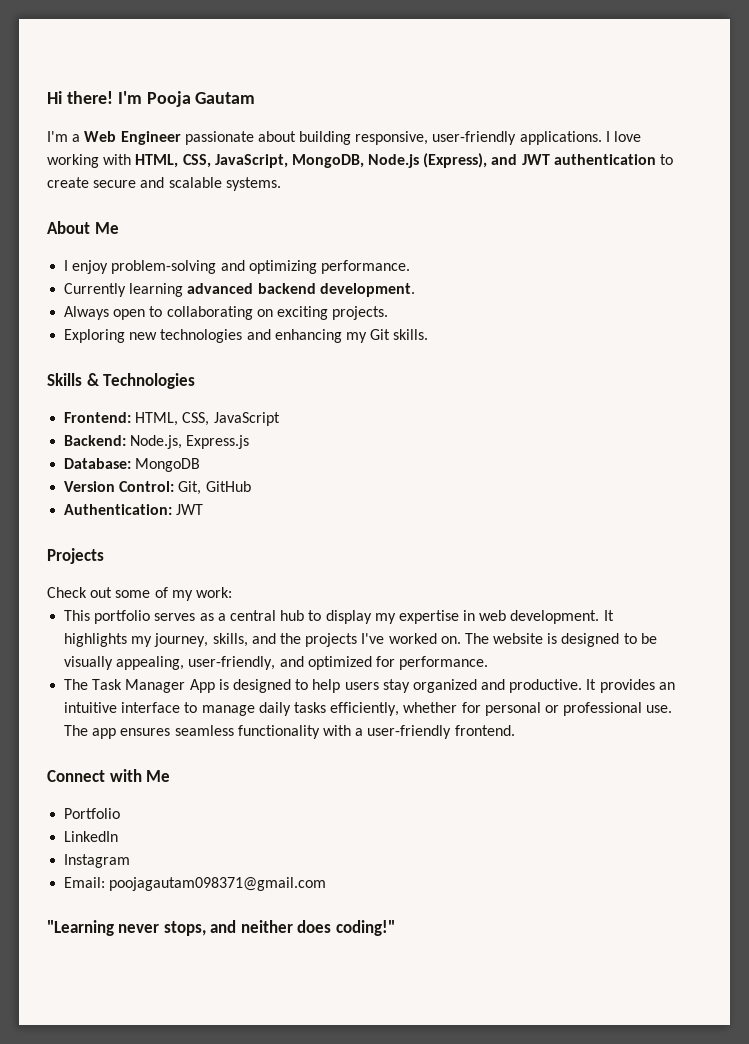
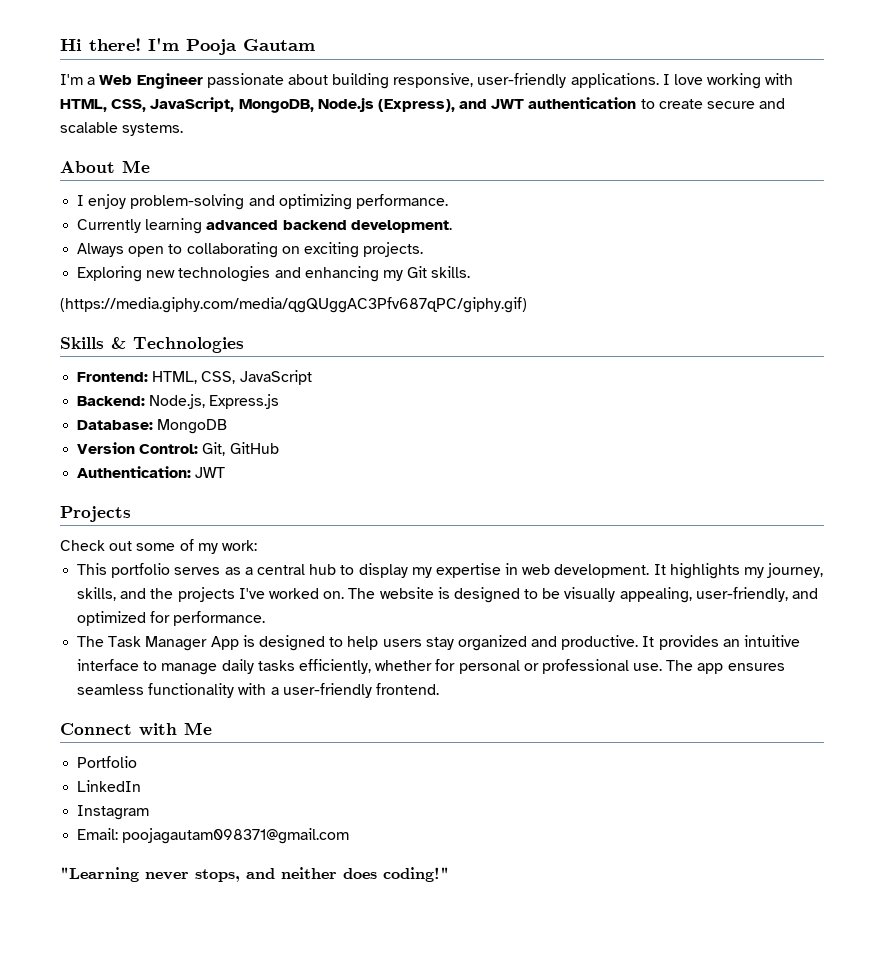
+ (https://media.giphy.com/media/qgQUggAC3Pfv687qPC/giphy.gif)

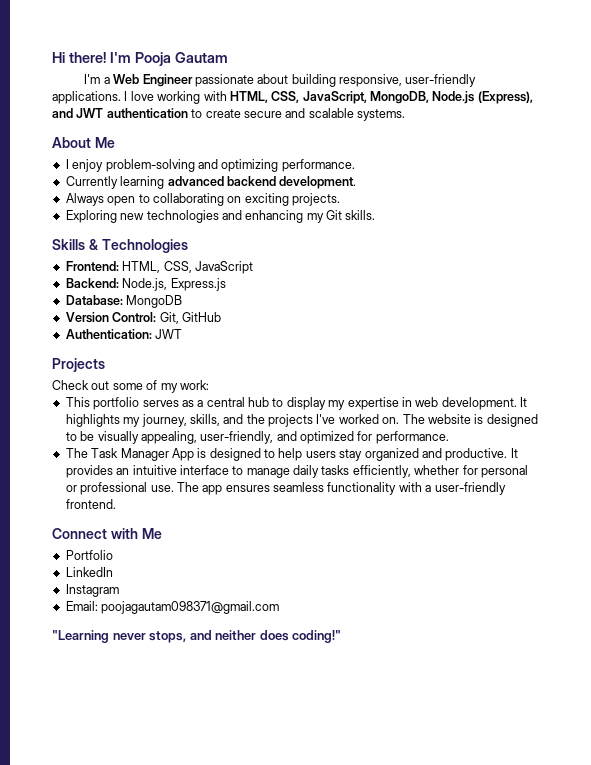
- (https://media.giphy.com/media/qgQUggAC3Pfv687qPC/giphy.gif)

